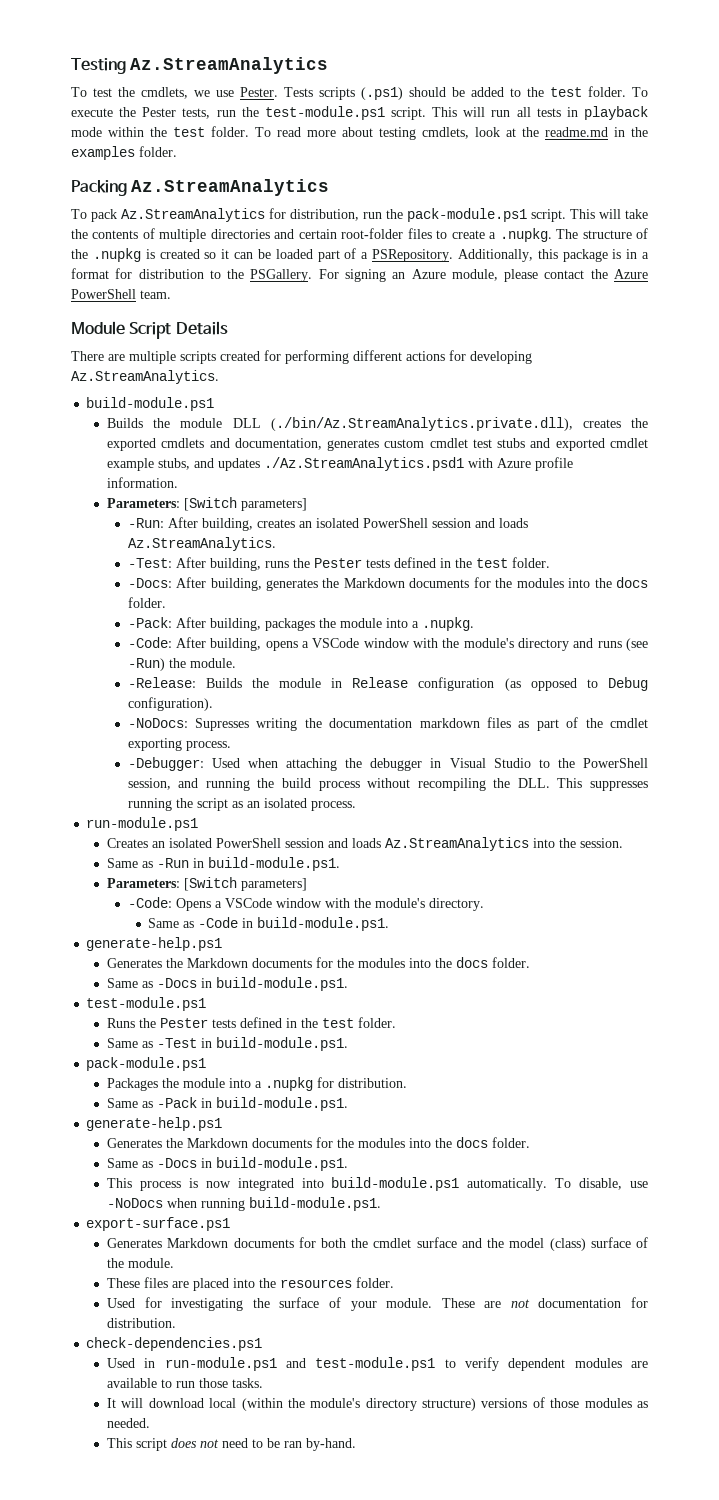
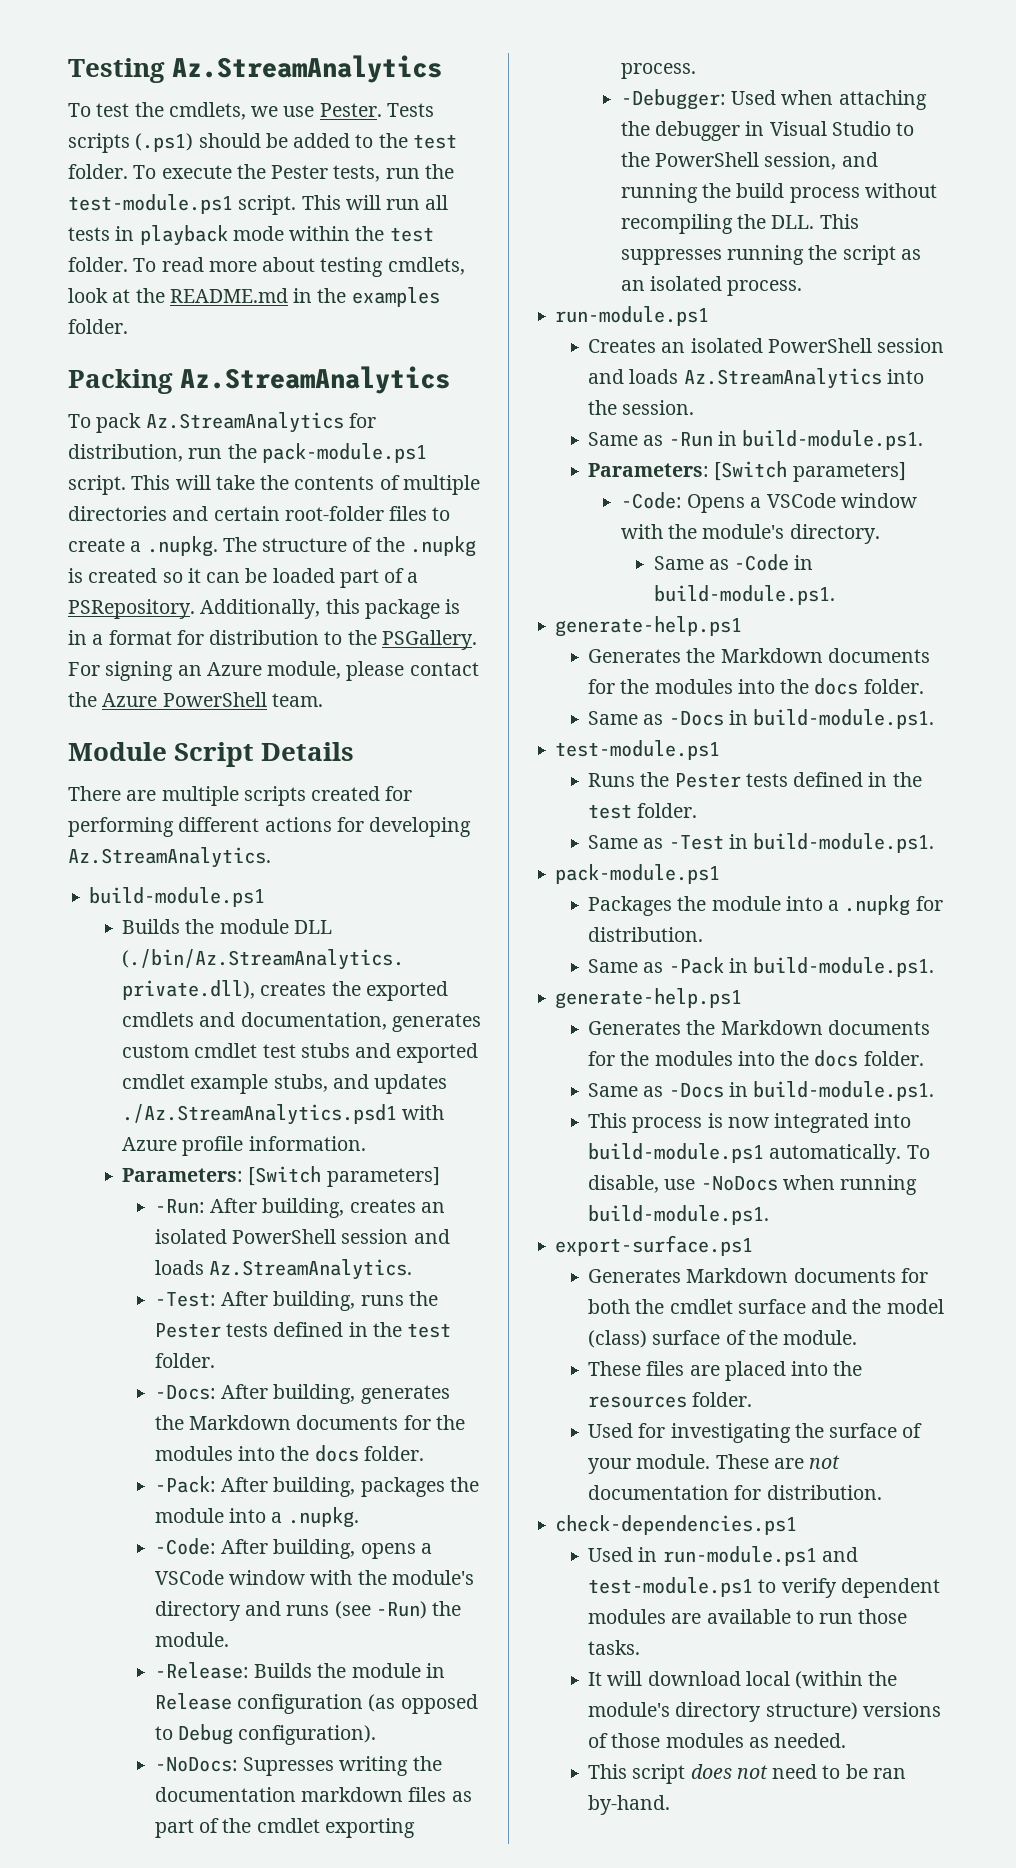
- To read more about testing cmdlets, look at the readme.md in the examples folder.
+ To read more about testing cmdlets, look at the README.md in the examples folder.

